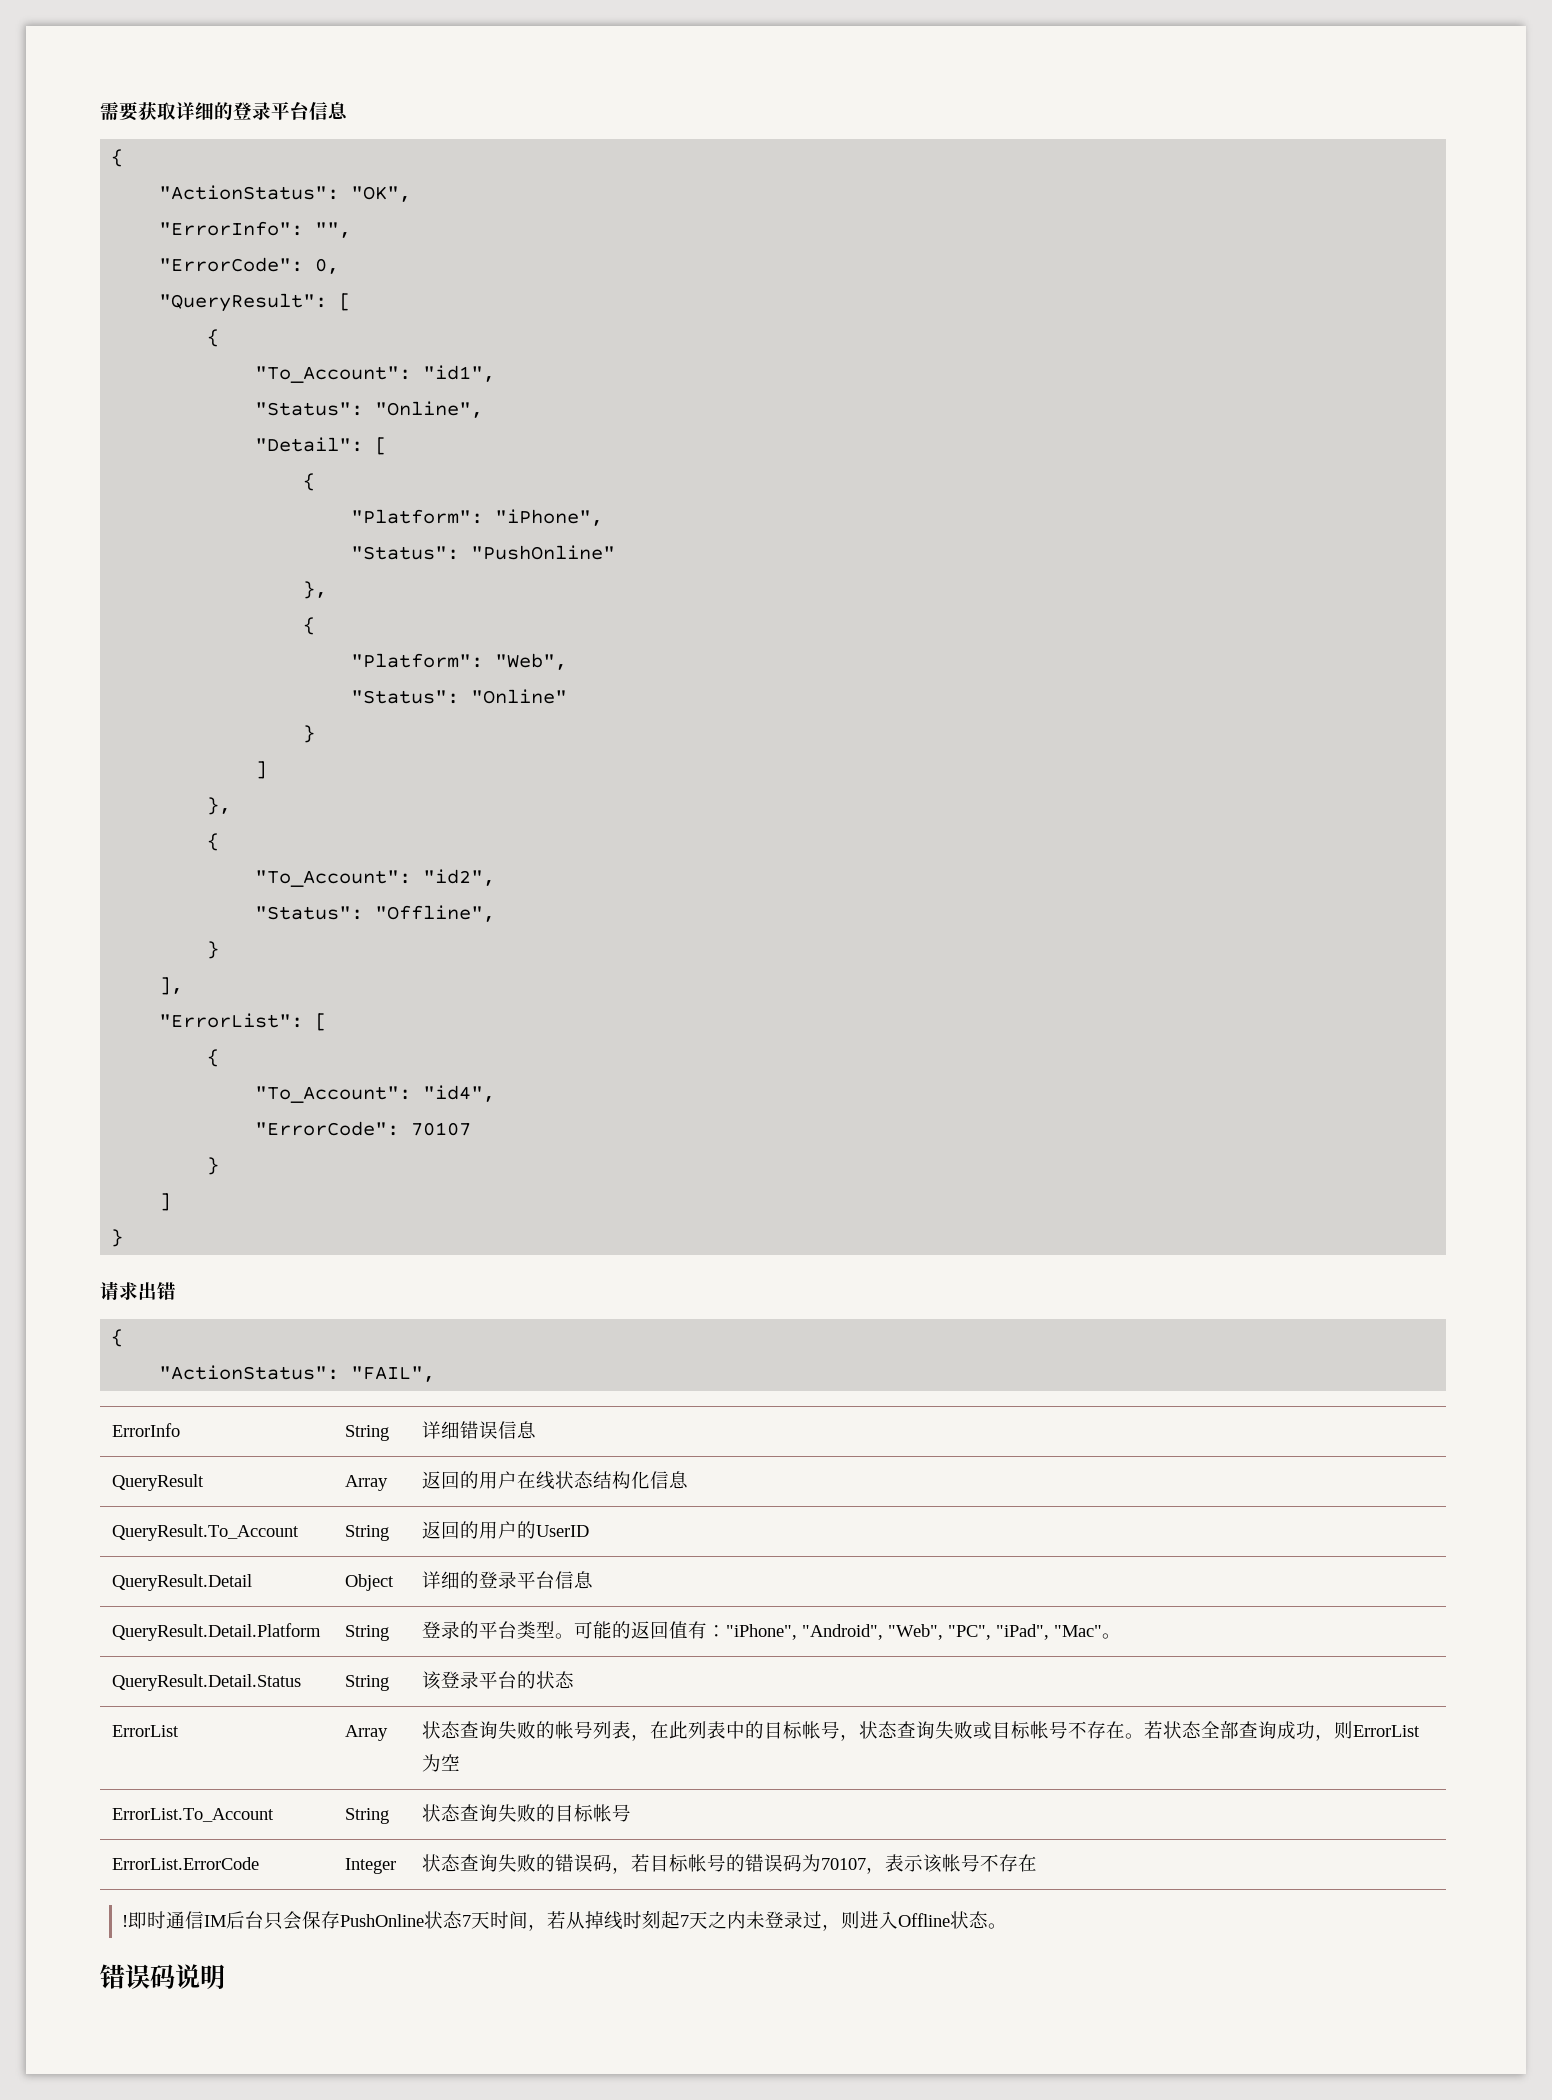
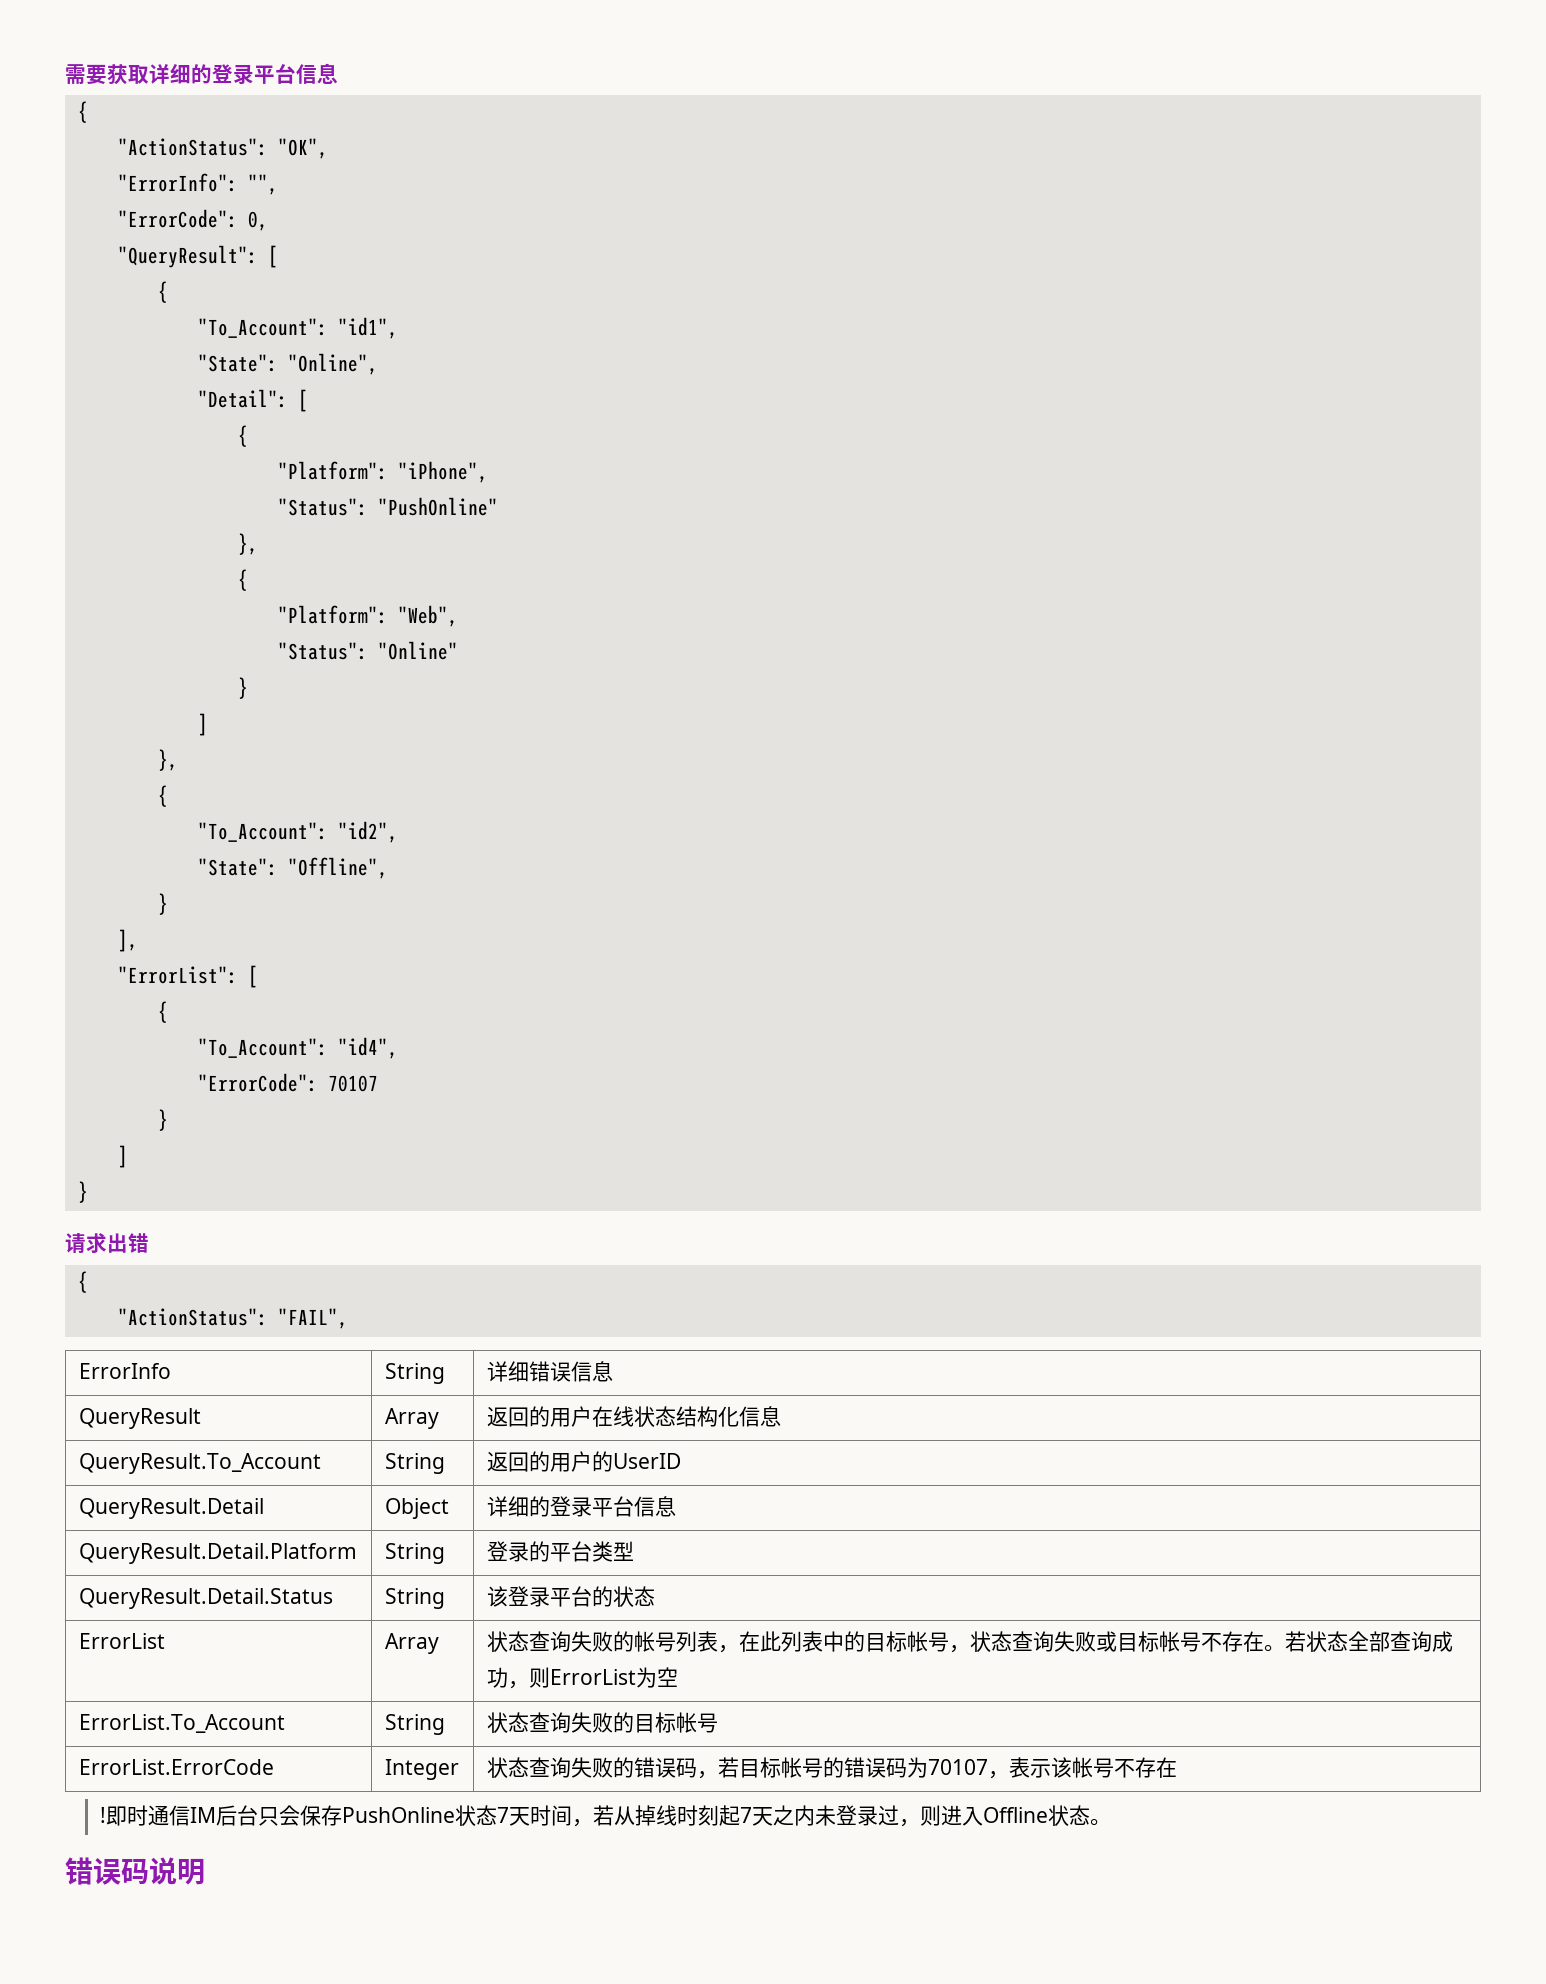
- "Status": "Online",
+ "State": "Online",
- "Status": "Offline",
+ "State": "Offline",
- QueryResult.Detail.Platform | String | 登录的平台类型。可能的返回值有："iPhone", "Android", "Web", "PC", "iPad", "Mac"。
+ QueryResult.Detail.Platform | String | 登录的平台类型

